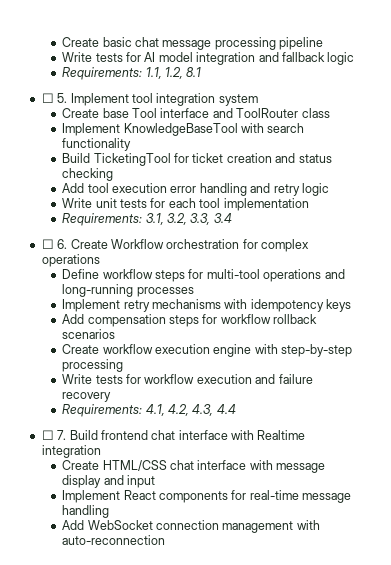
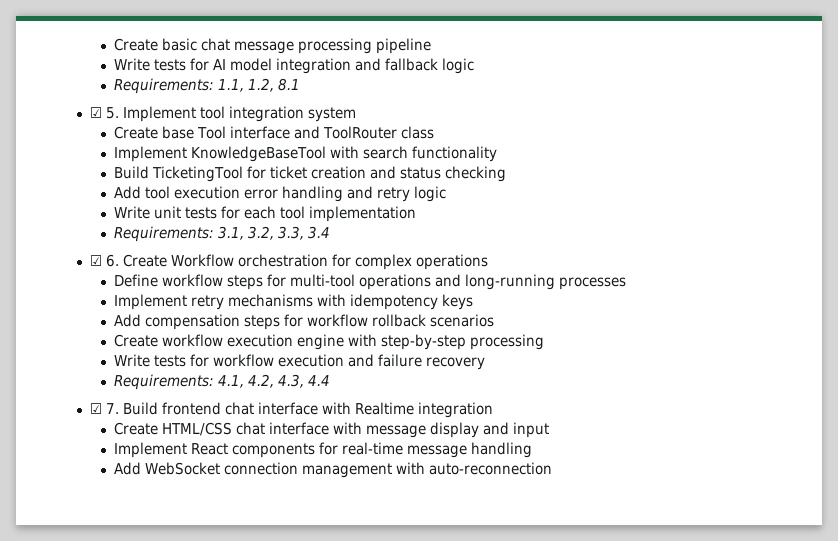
- ☐ 5. Implement tool integration system
+ ☑ 5. Implement tool integration system
- ☐ 6. Create Workflow orchestration for complex operations
+ ☑ 6. Create Workflow orchestration for complex operations
- ☐ 7. Build frontend chat interface with Realtime integration
+ ☑ 7. Build frontend chat interface with Realtime integration

